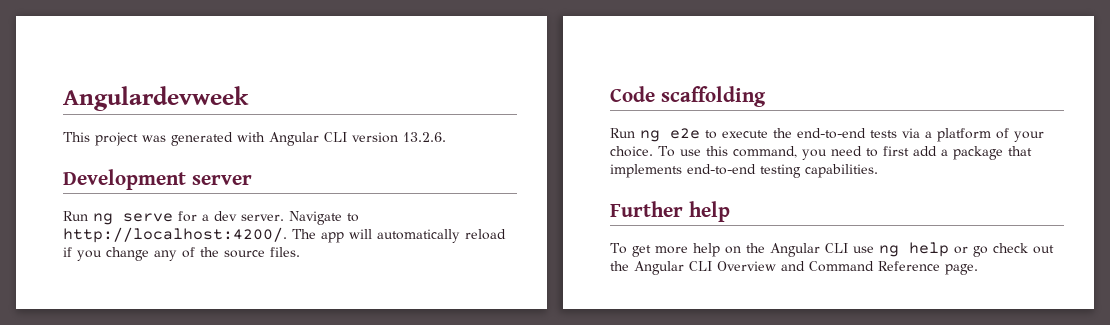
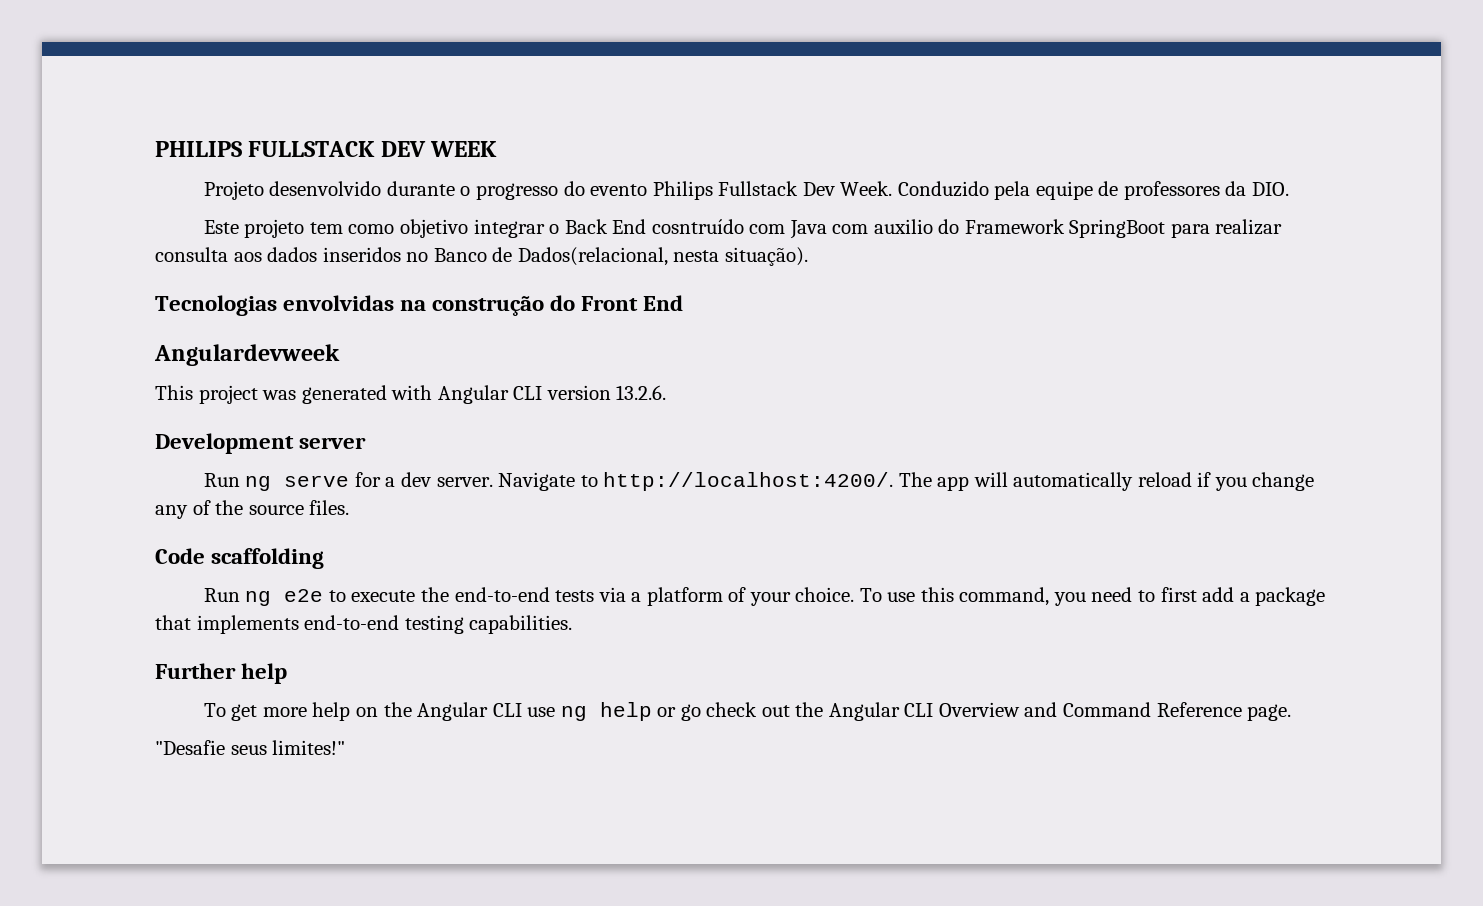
+ PHILIPS FULLSTACK DEV WEEK
+ Projeto desenvolvido durante o progresso do evento Philips Fullstack Dev Week. Conduzido pela equipe de professores da DIO.
+ Este projeto tem como objetivo integrar o Back End cosntruído com Java com auxilio do Framework SpringBoot para realizar consulta aos dados inseridos no Banco de Dados(relacional, nesta situação).
+ Tecnologias envolvidas na construção do Front End
+ "Desafie seus limites!"

